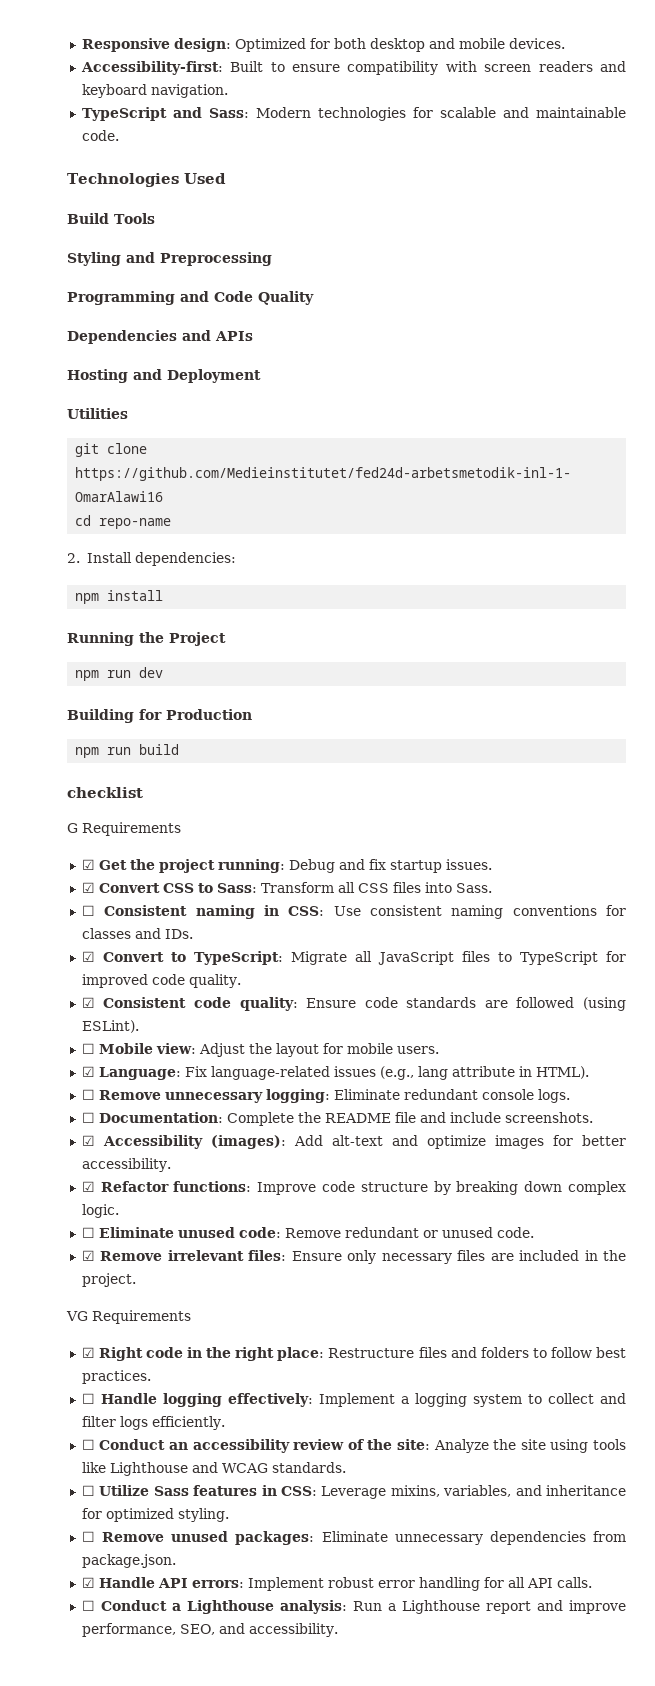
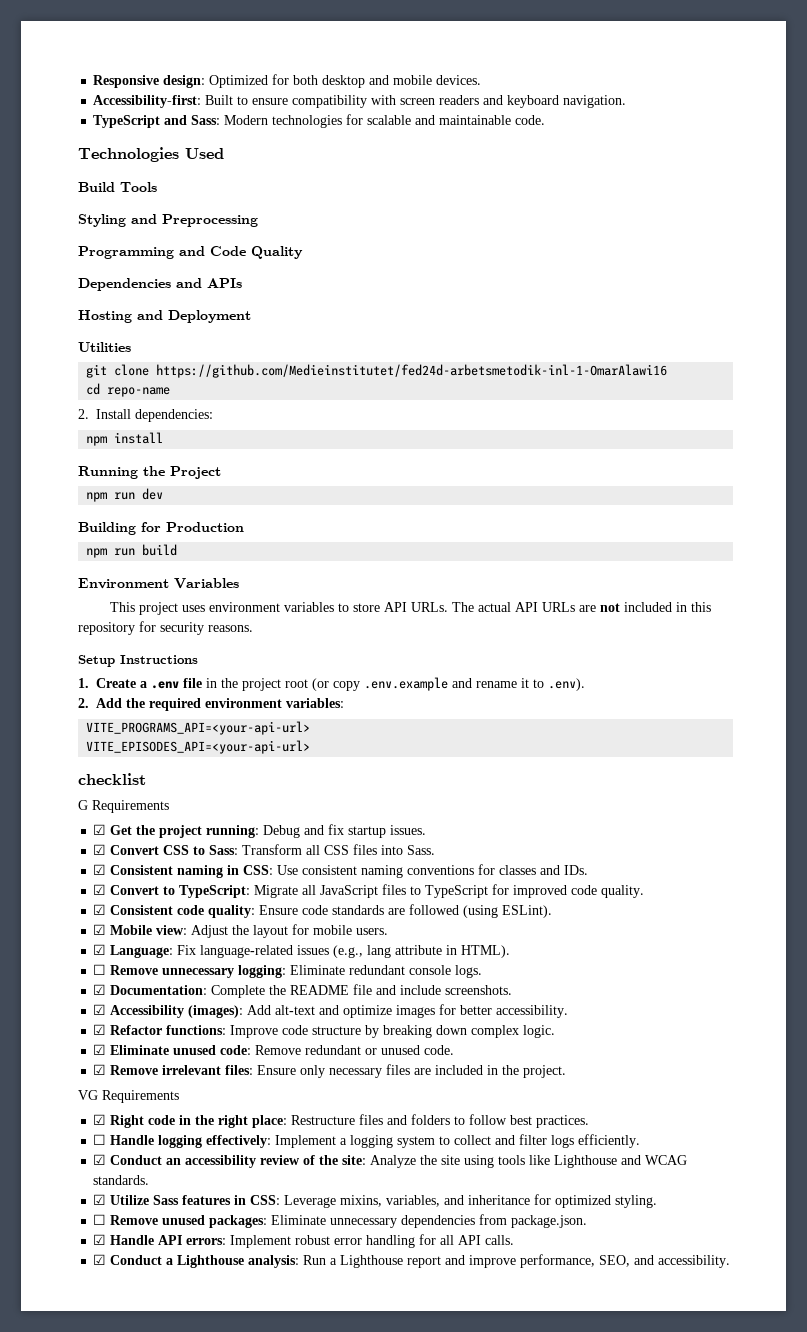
+ Environment Variables
+ This project uses environment variables to store API URLs. The actual API URLs are not included in this repository for security reasons.
+ Setup Instructions
+ 1. Create a .env file in the project root (or copy .env.example and rename it to .env).
+ 2. Add the required environment variables:
+ VITE_PROGRAMS_API=<your-api-url>
+ VITE_EPISODES_API=<your-api-url>
- ☐ Consistent naming in CSS: Use consistent naming conventions for classes and IDs.
+ ☑ Consistent naming in CSS: Use consistent naming conventions for classes and IDs.
- ☐ Mobile view: Adjust the layout for mobile users.
+ ☑ Mobile view: Adjust the layout for mobile users.
- ☐ Documentation: Complete the README file and include screenshots.
+ ☑ Documentation: Complete the README file and include screenshots.
- ☐ Eliminate unused code: Remove redundant or unused code.
+ ☑ Eliminate unused code: Remove redundant or unused code.
- ☐ Conduct an accessibility review of the site: Analyze the site using tools like Lighthouse and WCAG standards.
+ ☑ Conduct an accessibility review of the site: Analyze the site using tools like Lighthouse and WCAG standards.
- ☐ Utilize Sass features in CSS: Leverage mixins, variables, and inheritance for optimized styling.
+ ☑ Utilize Sass features in CSS: Leverage mixins, variables, and inheritance for optimized styling.
- ☐ Conduct a Lighthouse analysis: Run a Lighthouse report and improve performance, SEO, and accessibility.
+ ☑ Conduct a Lighthouse analysis: Run a Lighthouse report and improve performance, SEO, and accessibility.

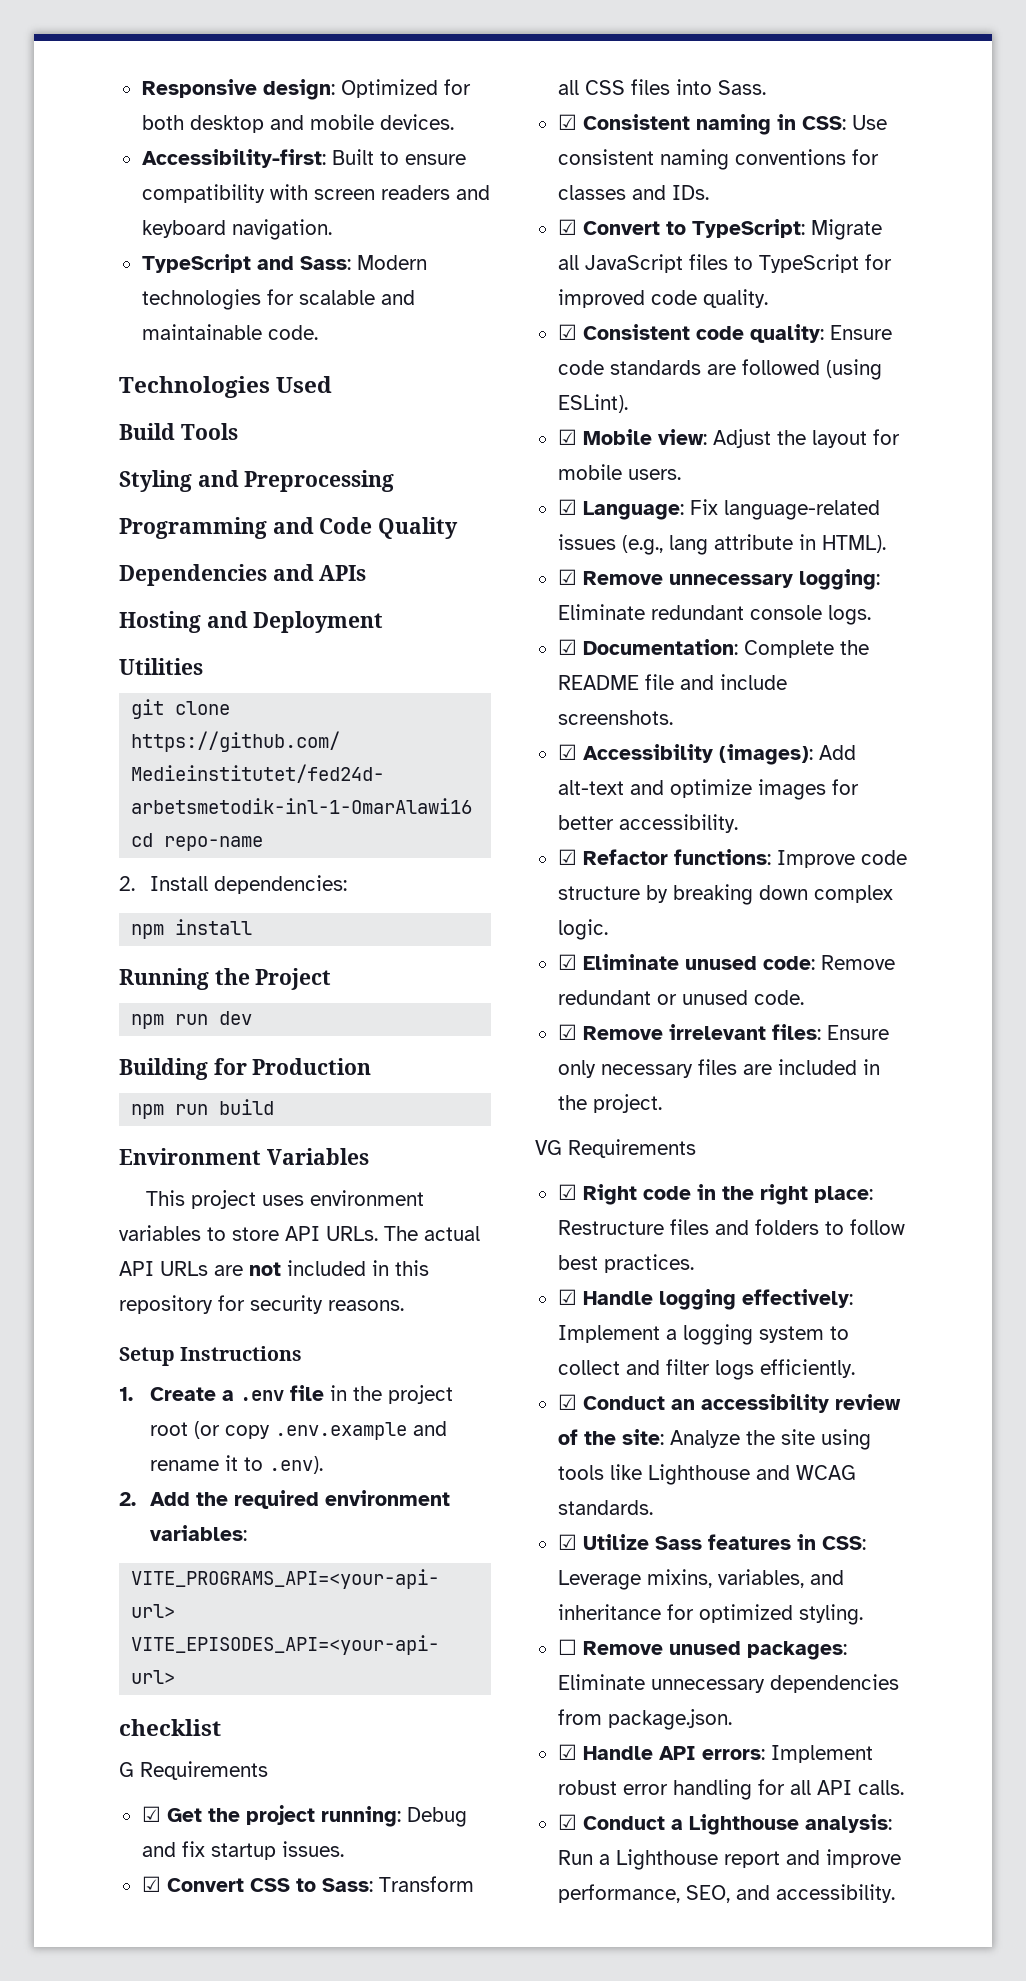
- ☐ Remove unnecessary logging: Eliminate redundant console logs.
+ ☑ Remove unnecessary logging: Eliminate redundant console logs.
- ☐ Handle logging effectively: Implement a logging system to collect and filter logs efficiently.
+ ☑ Handle logging effectively: Implement a logging system to collect and filter logs efficiently.

